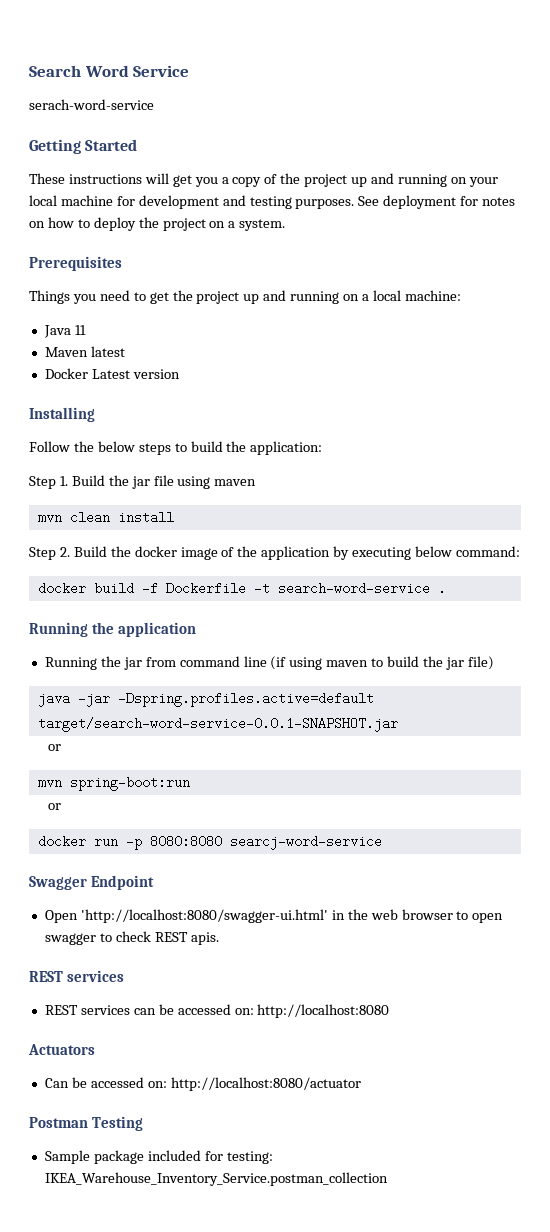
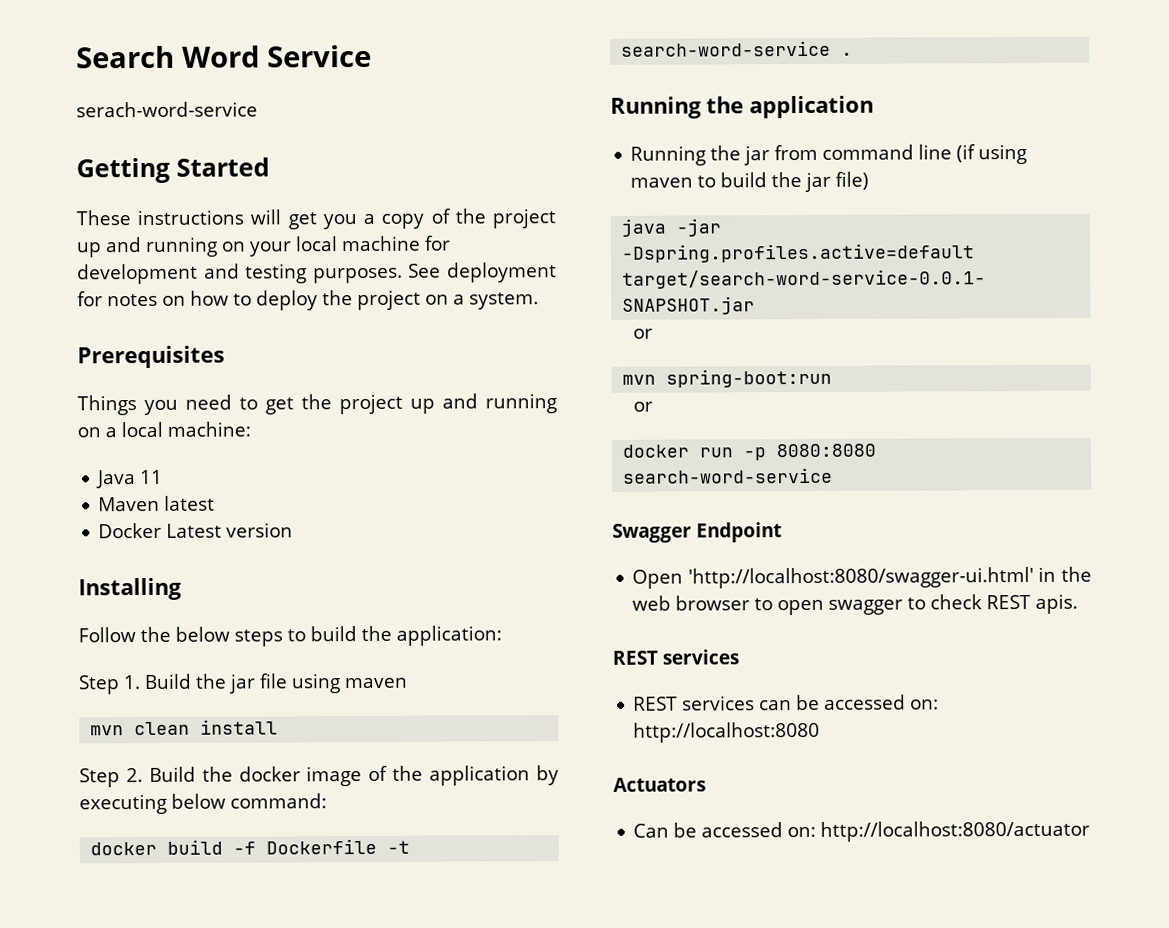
- docker run -p 8080:8080 searcj-word-service
+ docker run -p 8080:8080 search-word-service
- Postman Testing
- Sample package included for testing: IKEA_Warehouse_Inventory_Service.postman_collection

